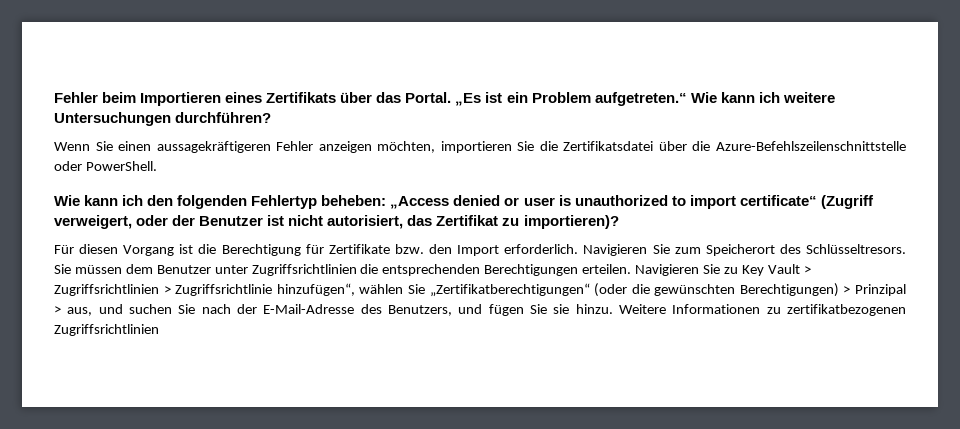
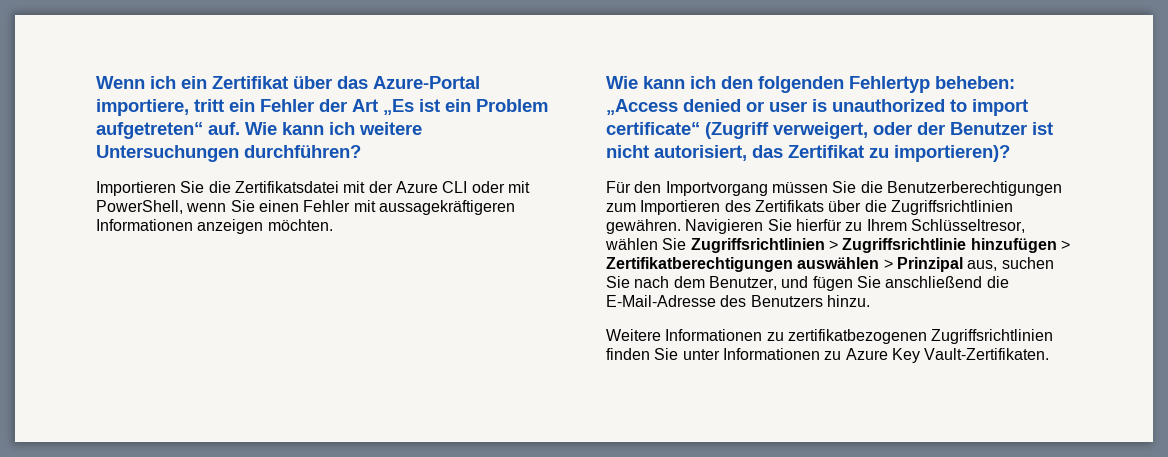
- Fehler beim Importieren eines Zertifikats über das Portal. „Es ist ein Problem aufgetreten.“ Wie kann ich weitere Untersuchungen durchführen?
+ Wenn ich ein Zertifikat über das Azure-Portal importiere, tritt ein Fehler der Art „Es ist ein Problem aufgetreten“ auf. Wie kann ich weitere Untersuchungen durchführen?
- Wenn Sie einen aussagekräftigeren Fehler anzeigen möchten, importieren Sie die Zertifikatsdatei über die Azure-Befehlszeilenschnittstelle oder PowerShell.
+ Importieren Sie die Zertifikatsdatei mit der Azure CLI oder mit PowerShell, wenn Sie einen Fehler mit aussagekräftigeren Informationen anzeigen möchten.
- Für diesen Vorgang ist die Berechtigung für Zertifikate bzw. den Import erforderlich. Navigieren Sie zum Speicherort des Schlüsseltresors. Sie müssen dem Benutzer unter Zugriffsrichtlinien die entsprechenden Berechtigungen erteilen. Navigieren Sie zu Key Vault > Zugriffsrichtlinien > Zugriffsrichtlinie hinzufügen“, wählen Sie „Zertifikatberechtigungen“ (oder die gewünschten Berechtigungen) > Prinzipal > aus, und suchen Sie nach der E-Mail-Adresse des Benutzers, und fügen Sie sie hinzu. Weitere Informationen zu zertifikatbezogenen Zugriffsrichtlinien
+ Für den Importvorgang müssen Sie die Benutzerberechtigungen zum Importieren des Zertifikats über die Zugriffsrichtlinien gewähren. Navigieren Sie hierfür zu Ihrem Schlüsseltresor, wählen Sie Zugriffsrichtlinien > Zugriffsrichtlinie hinzufügen > Zertifikatberechtigungen auswählen > Prinzipal aus, suchen Sie nach dem Benutzer, und fügen Sie anschließend die E-Mail-Adresse des Benutzers hinzu.
+ Weitere Informationen zu zertifikatbezogenen Zugriffsrichtlinien finden Sie unter Informationen zu Azure Key Vault-Zertifikaten.

